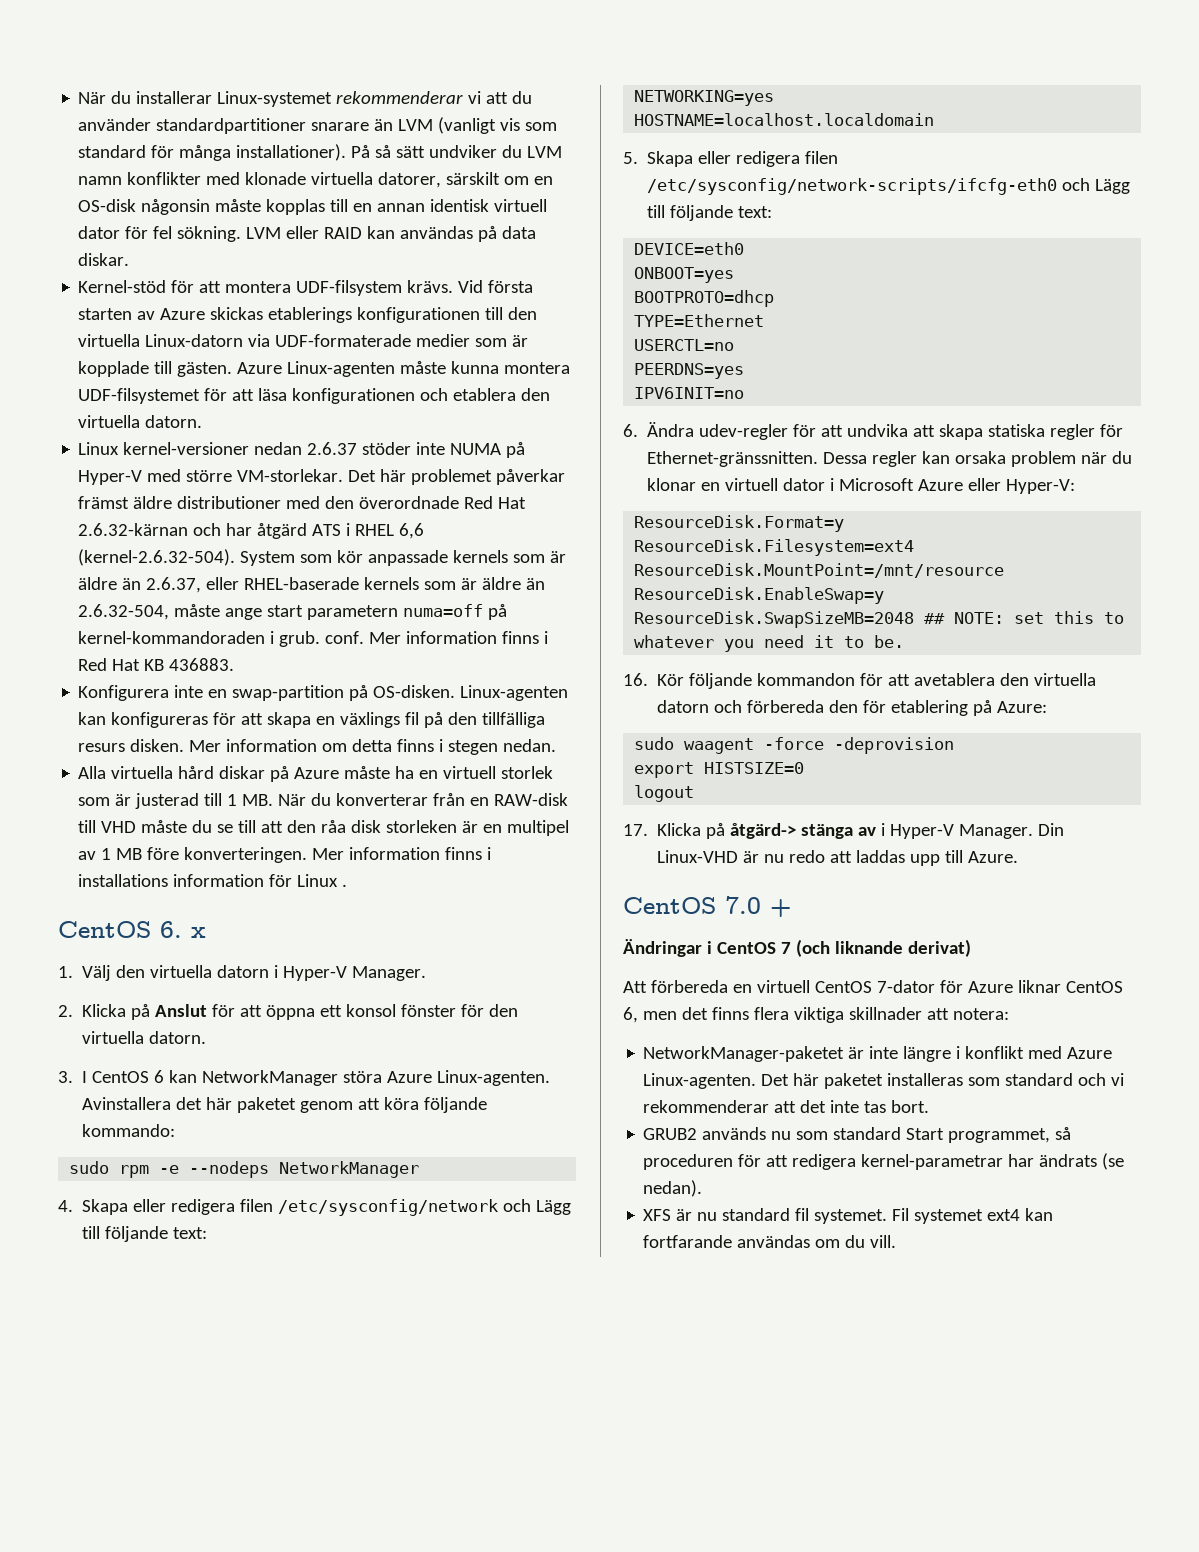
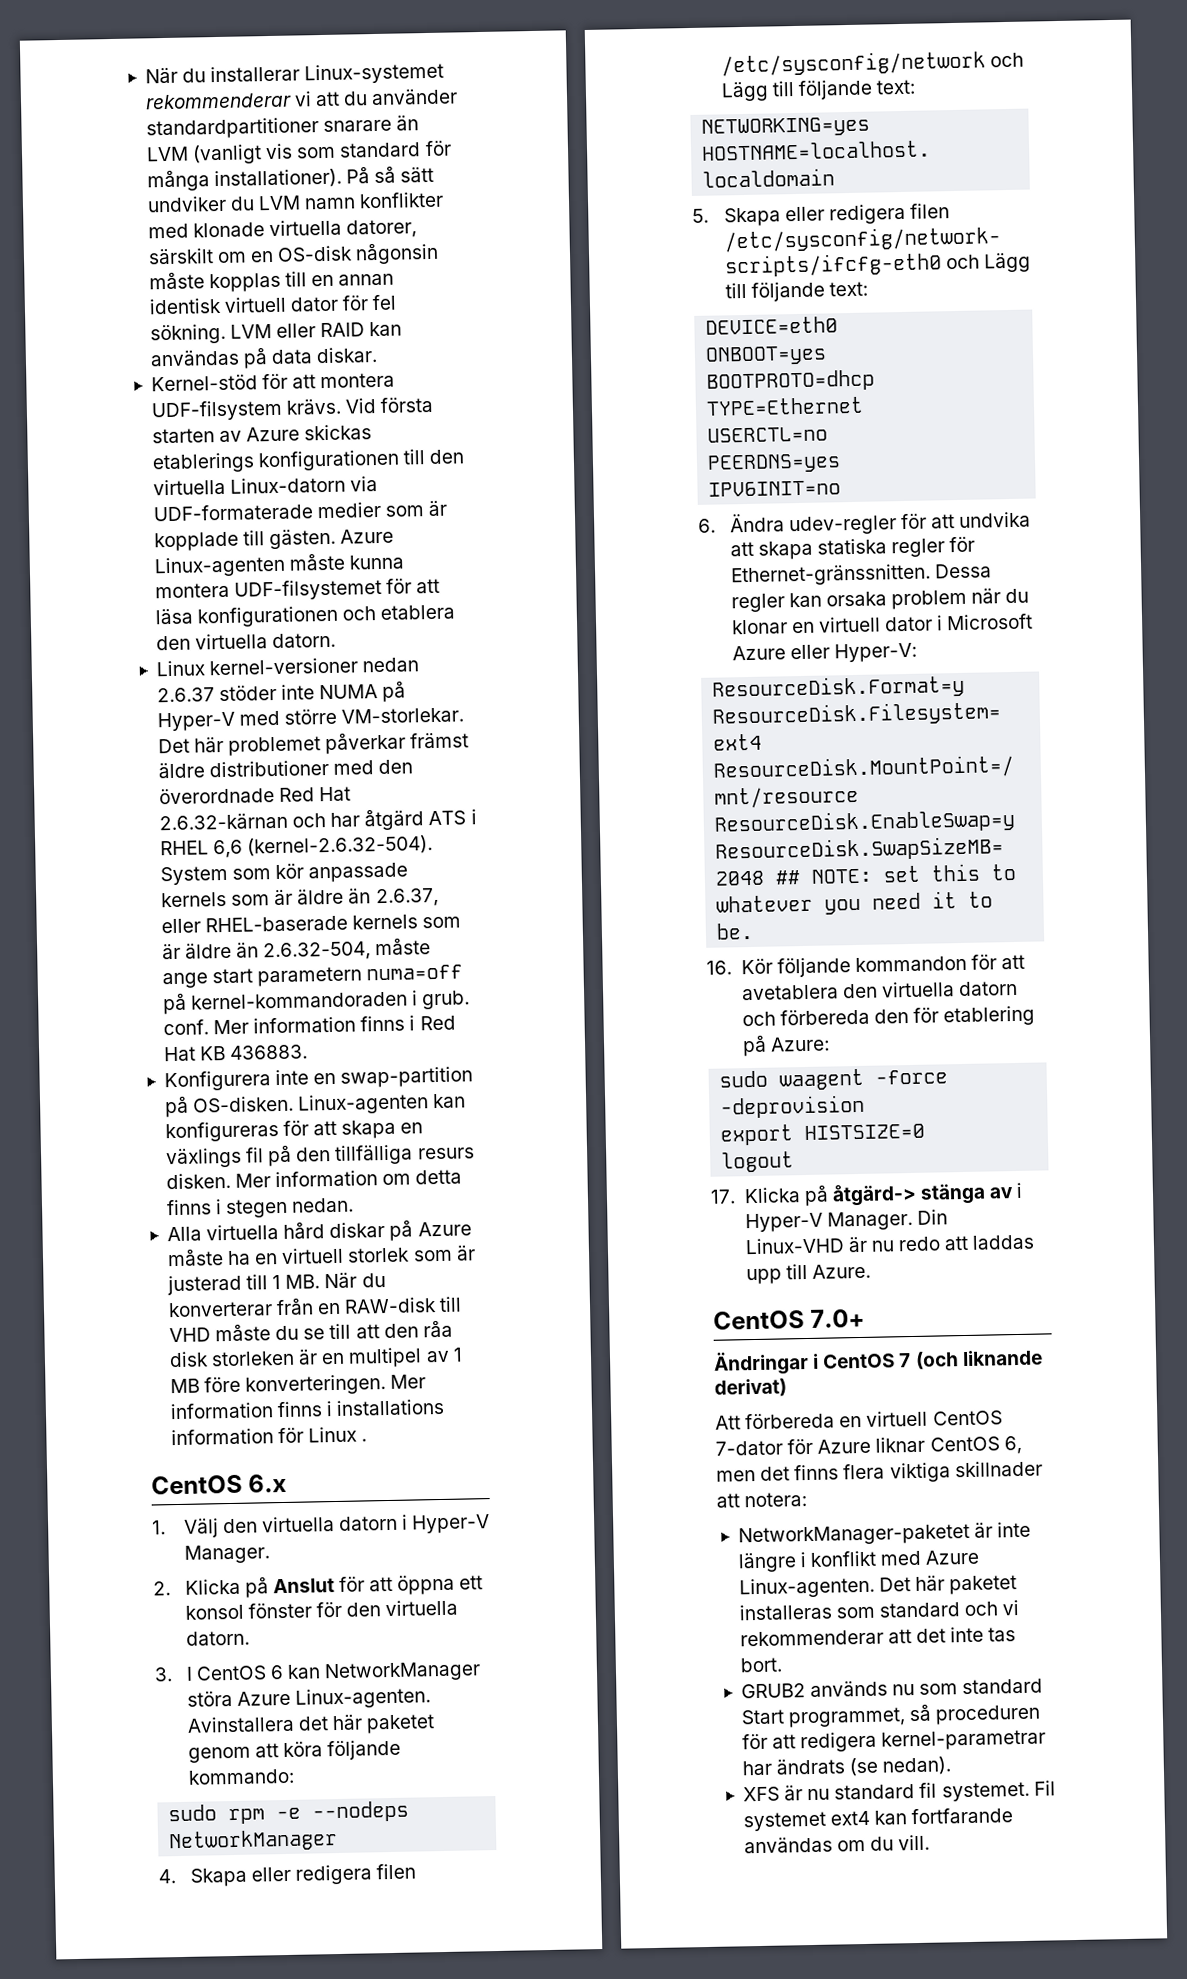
- CentOS 6. x
+ CentOS 6.x
- CentOS 7.0 +
+ CentOS 7.0+

